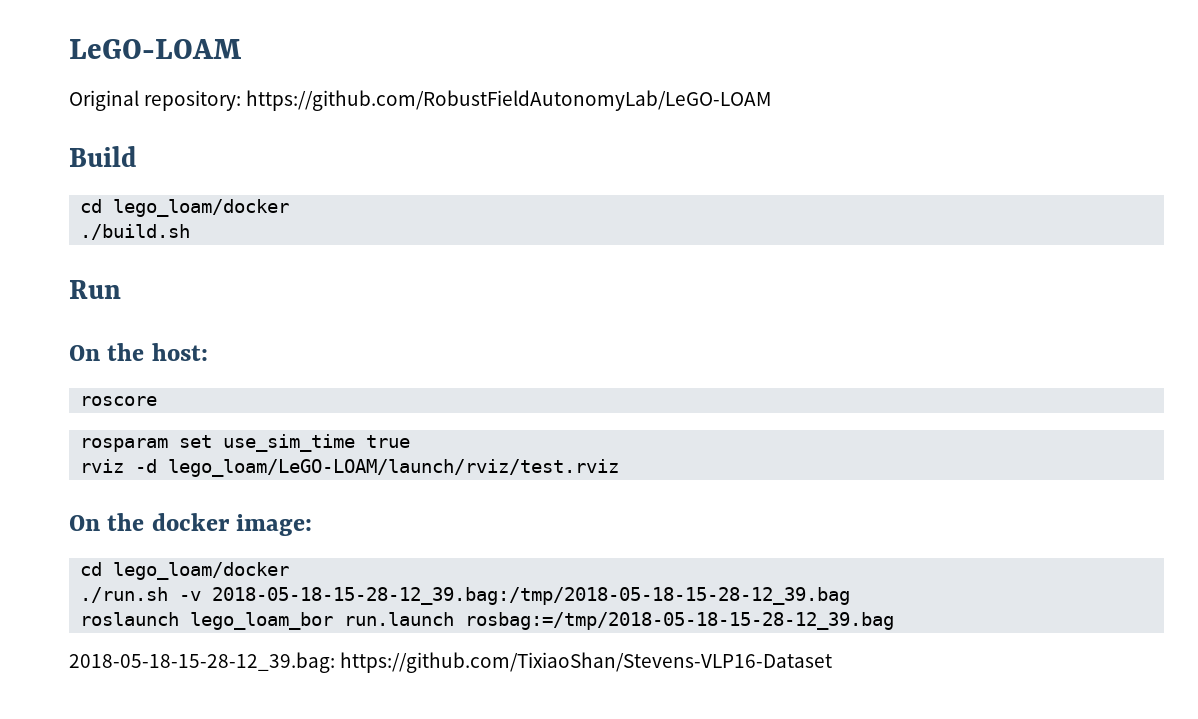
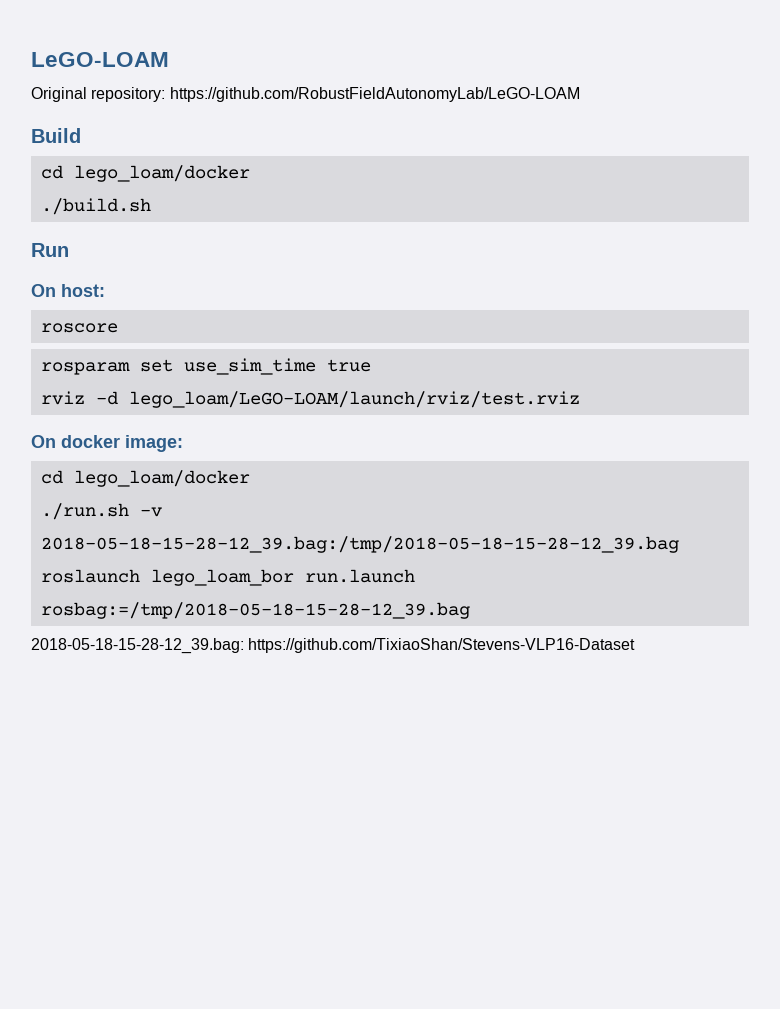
- On the host:
+ On host:
- On the docker image:
+ On docker image:

